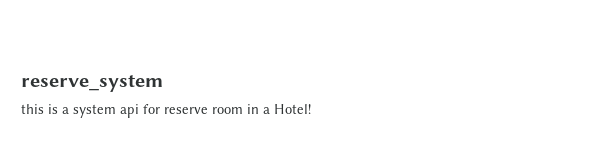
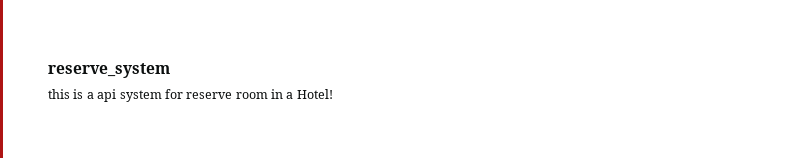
- this is a system api for reserve room in a Hotel!
+ this is a api system for reserve room in a Hotel!

